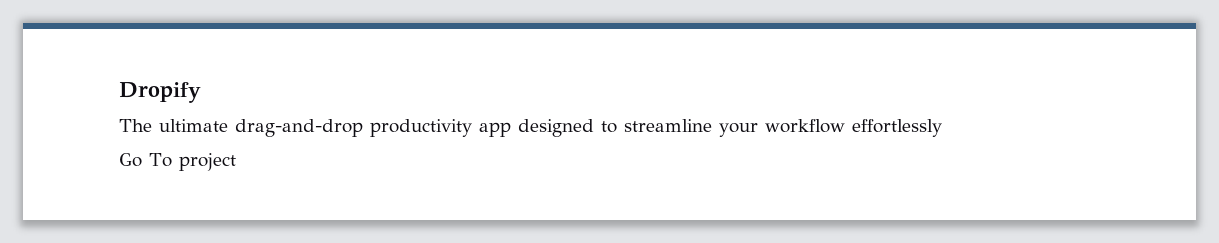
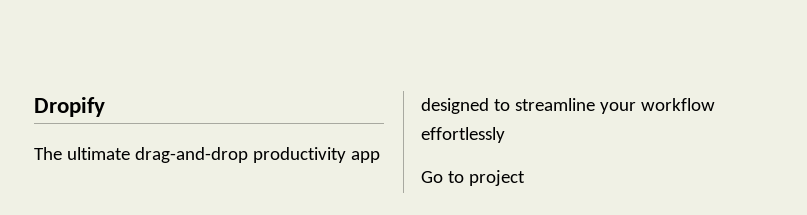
- Go To project
+ Go to project

